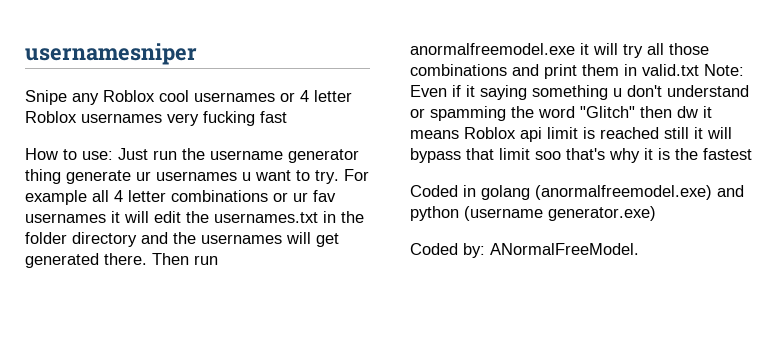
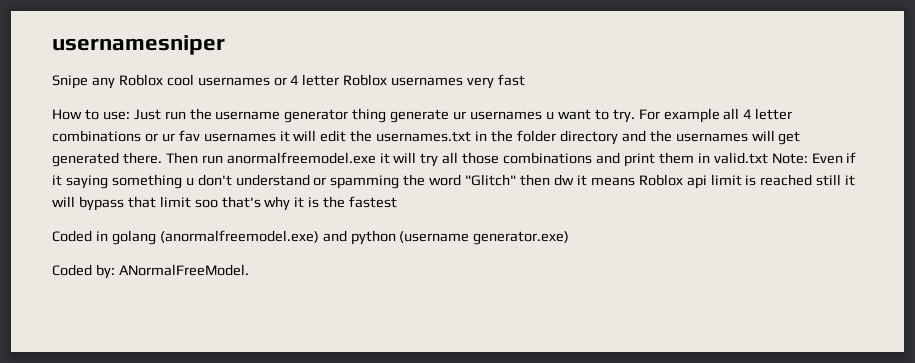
- Snipe any Roblox cool usernames or 4 letter Roblox usernames very fucking fast
+ Snipe any Roblox cool usernames or 4 letter Roblox usernames very fast

